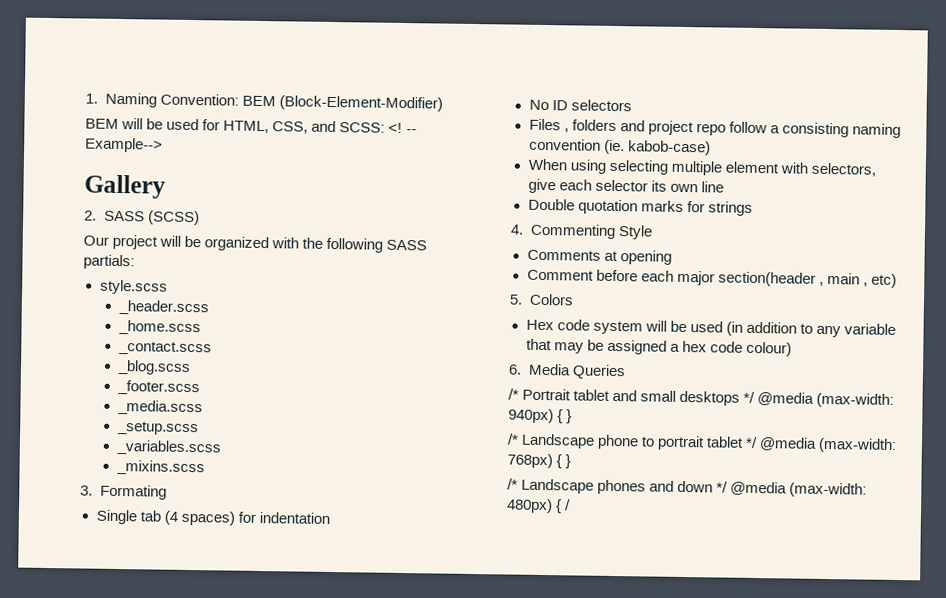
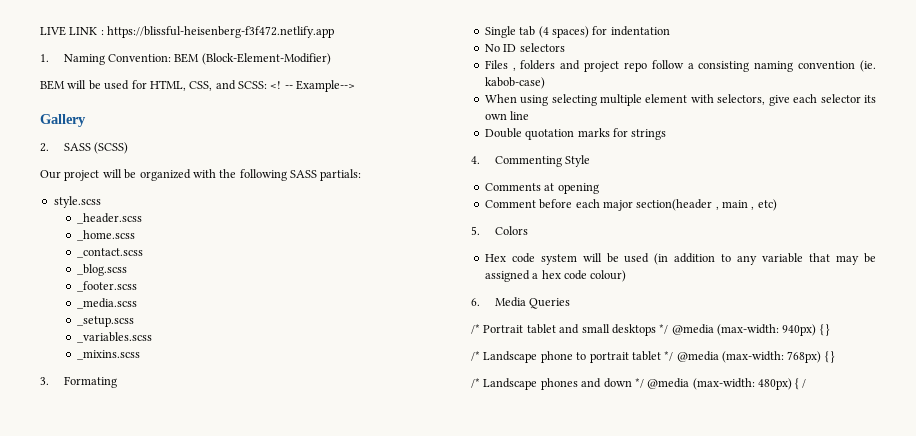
+ LIVE LINK : https://blissful-heisenberg-f3f472.netlify.app

